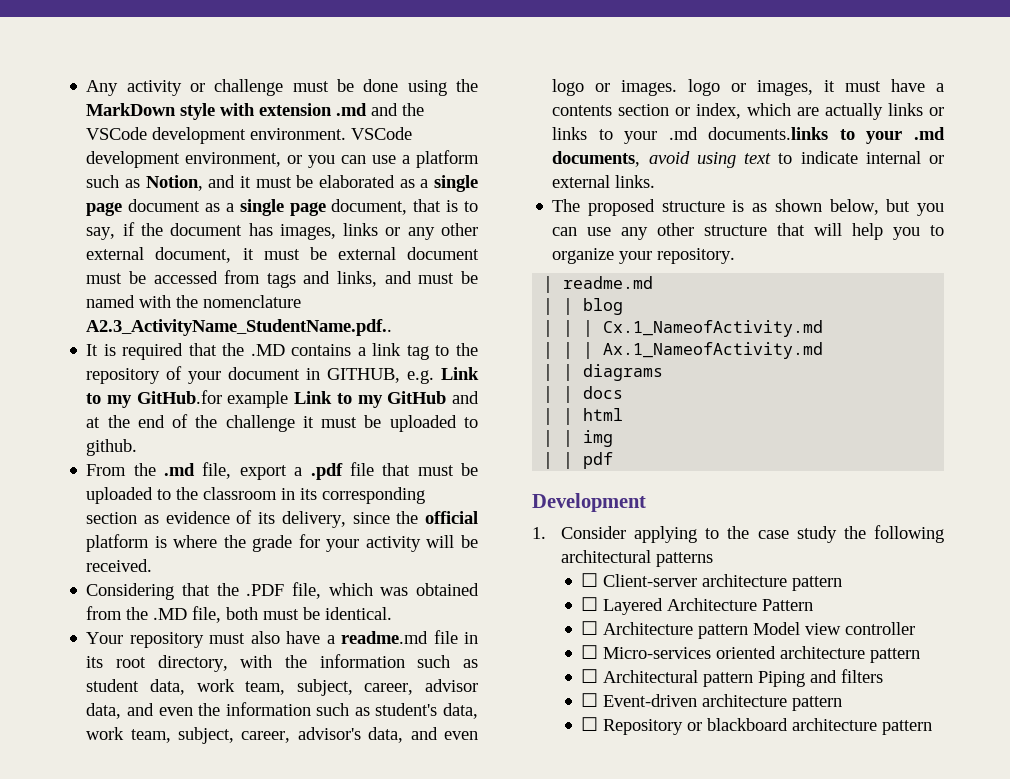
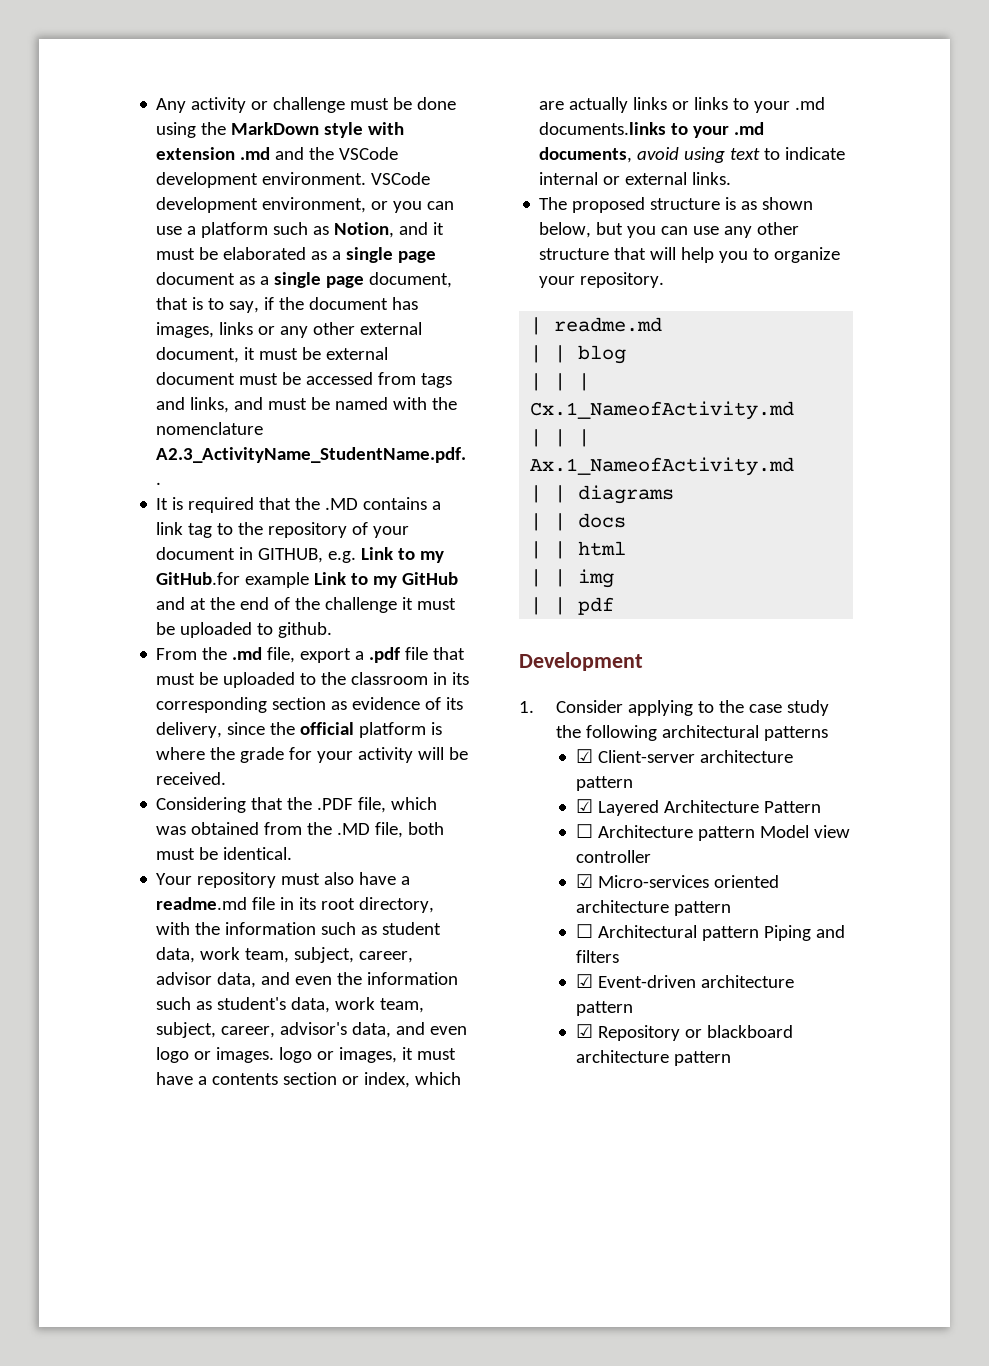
- ☐ Client-server architecture pattern
+ ☑ Client-server architecture pattern
- ☐ Layered Architecture Pattern
+ ☑ Layered Architecture Pattern
- ☐ Micro-services oriented architecture pattern
+ ☑ Micro-services oriented architecture pattern
- ☐ Event-driven architecture pattern
+ ☑ Event-driven architecture pattern
- ☐ Repository or blackboard architecture pattern
+ ☑ Repository or blackboard architecture pattern

